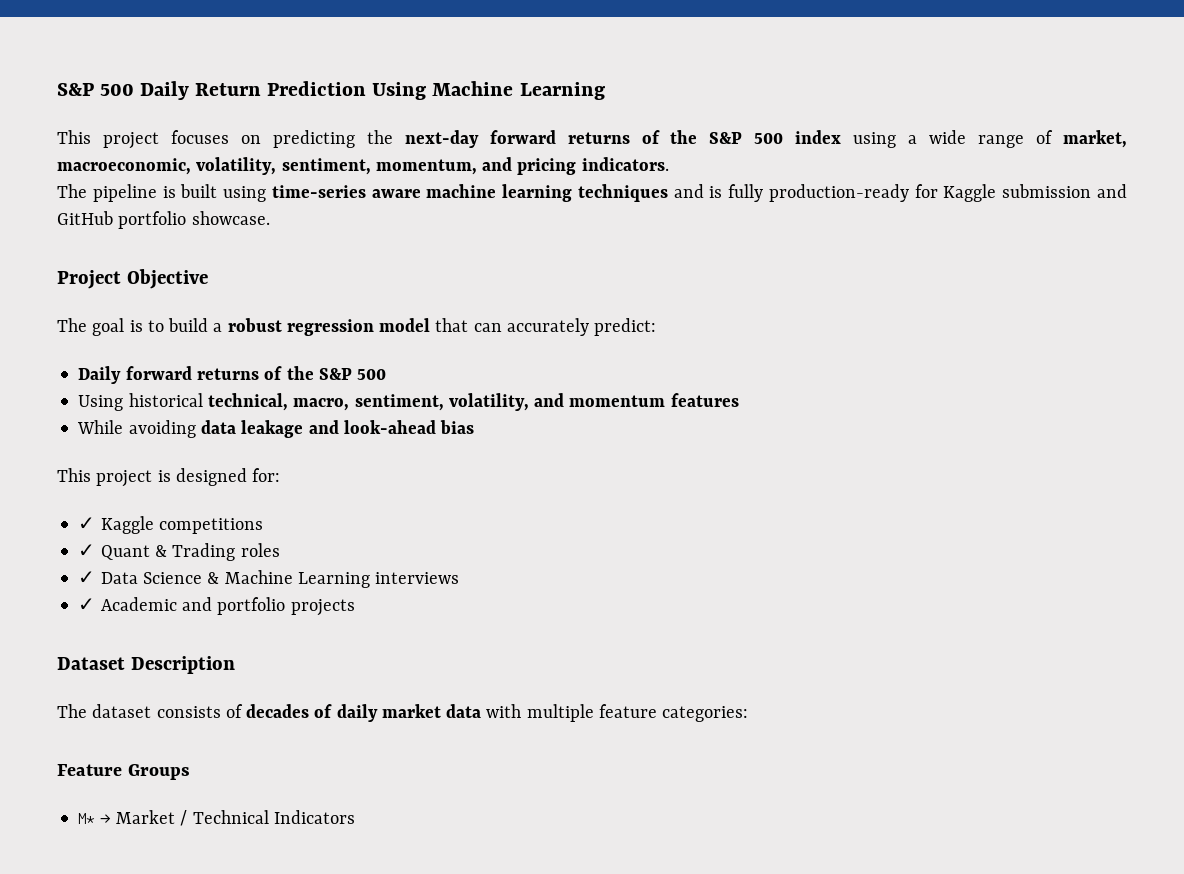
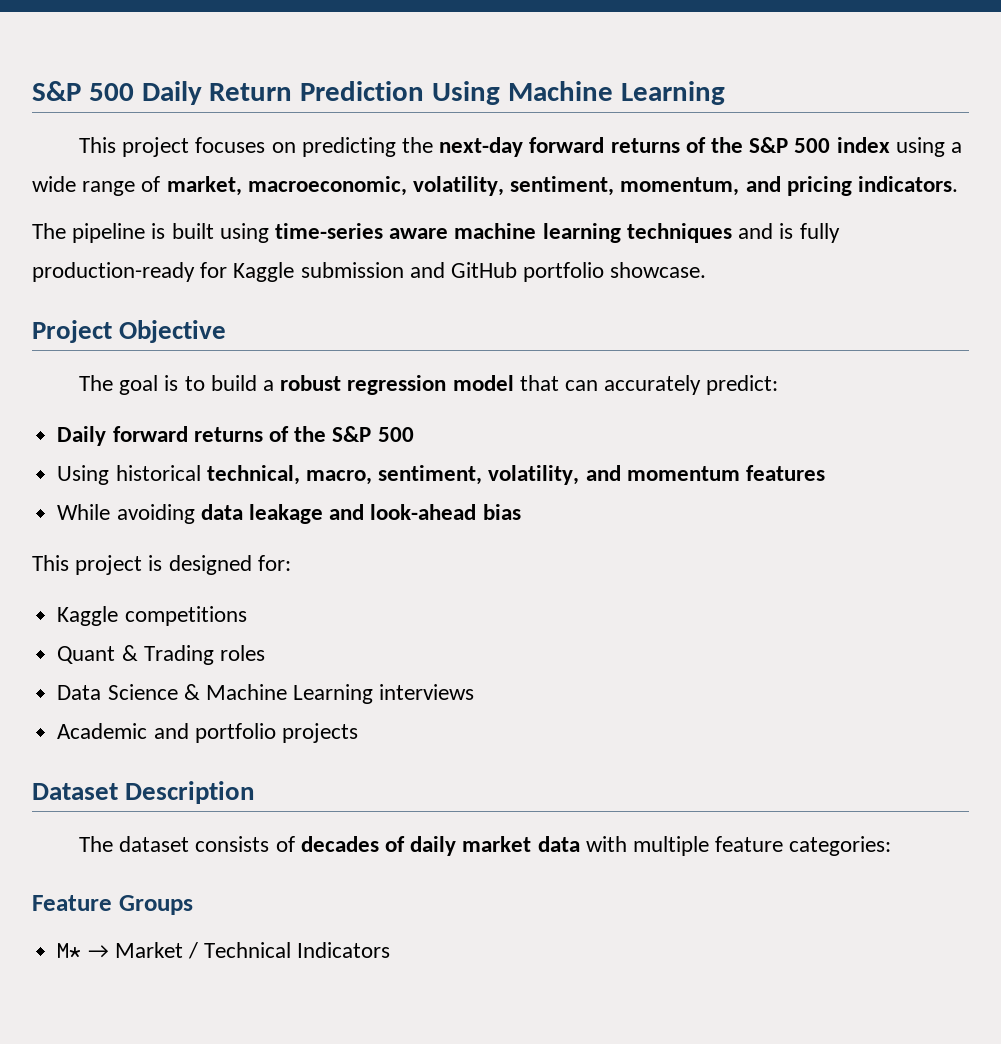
- ✓ Kaggle competitions
+ Kaggle competitions
- ✓ Quant & Trading roles
+ Quant & Trading roles
- ✓ Data Science & Machine Learning interviews
+ Data Science & Machine Learning interviews
- ✓ Academic and portfolio projects
+ Academic and portfolio projects

